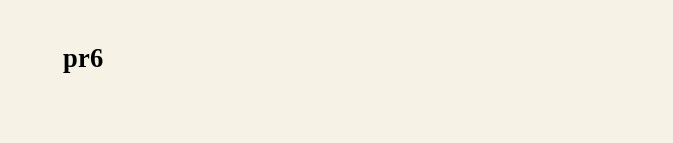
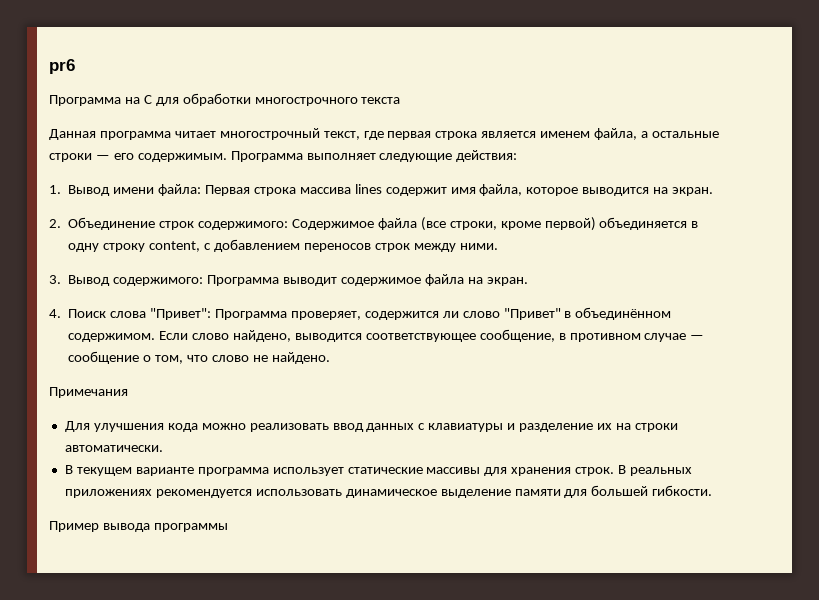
+ Программа на C для обработки многострочного текста
+ Данная программа читает многострочный текст, где первая строка является именем файла, а остальные строки — его содержимым. Программа выполняет следующие действия:
+ 1. Вывод имени файла: Первая строка массива lines содержит имя файла, которое выводится на экран.
+ 2. Объединение строк содержимого: Содержимое файла (все строки, кроме первой) объединяется в одну строку content, с добавлением переносов строк между ними.
+ 3. Вывод содержимого: Программа выводит содержимое файла на экран.
+ 4. Поиск слова "Привет": Программа проверяет, содержится ли слово "Привет" в объединённом содержимом. Если слово найдено, выводится соответствующее сообщение, в противном случае — сообщение о том, что слово не найдено.
+ Примечания
+ Для улучшения кода можно реализовать ввод данных с клавиатуры и разделение их на строки автоматически.
+ В текущем варианте программа использует статические массивы для хранения строк. В реальных приложениях рекомендуется использовать динамическое выделение памяти для большей гибкости.
+ Пример вывода программы

